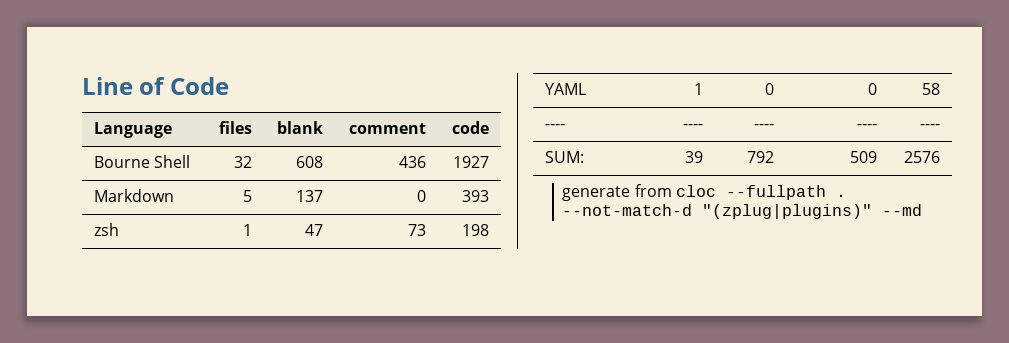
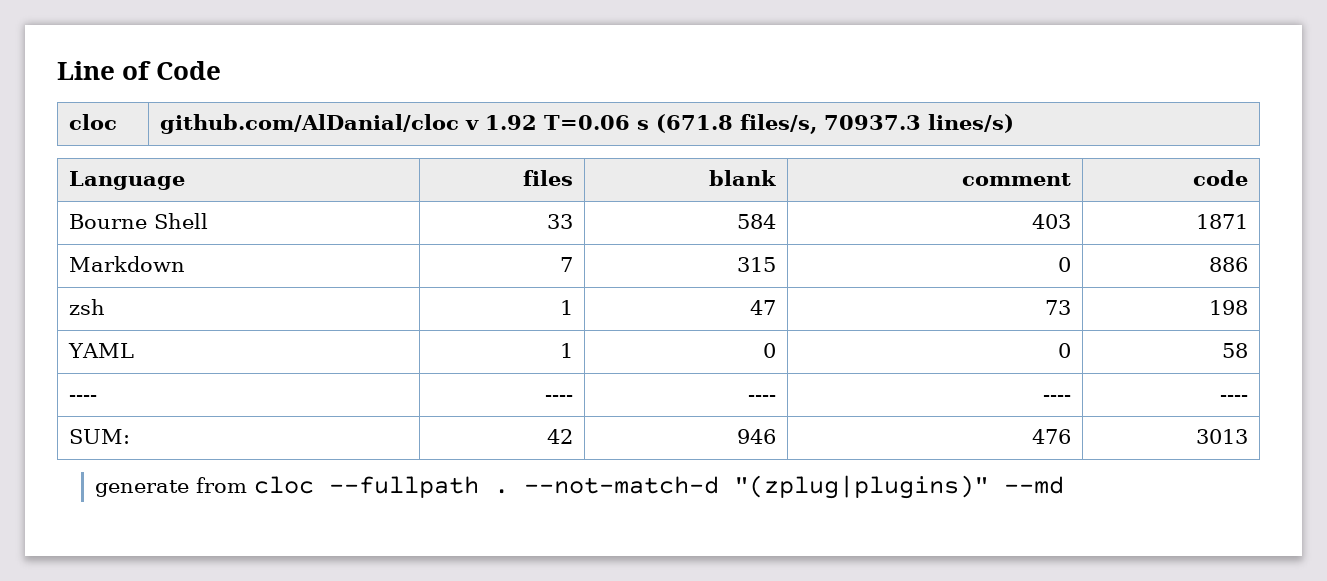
+ cloc | github.com/AlDanial/cloc v 1.92 T=0.06 s (671.8 files/s, 70937.3 lines/s)
- Bourne Shell | 32 | 608 | 436 | 1927
+ Bourne Shell | 33 | 584 | 403 | 1871
- Markdown | 5 | 137 | 0 | 393
+ Markdown | 7 | 315 | 0 | 886
- SUM: | 39 | 792 | 509 | 2576
+ SUM: | 42 | 946 | 476 | 3013

